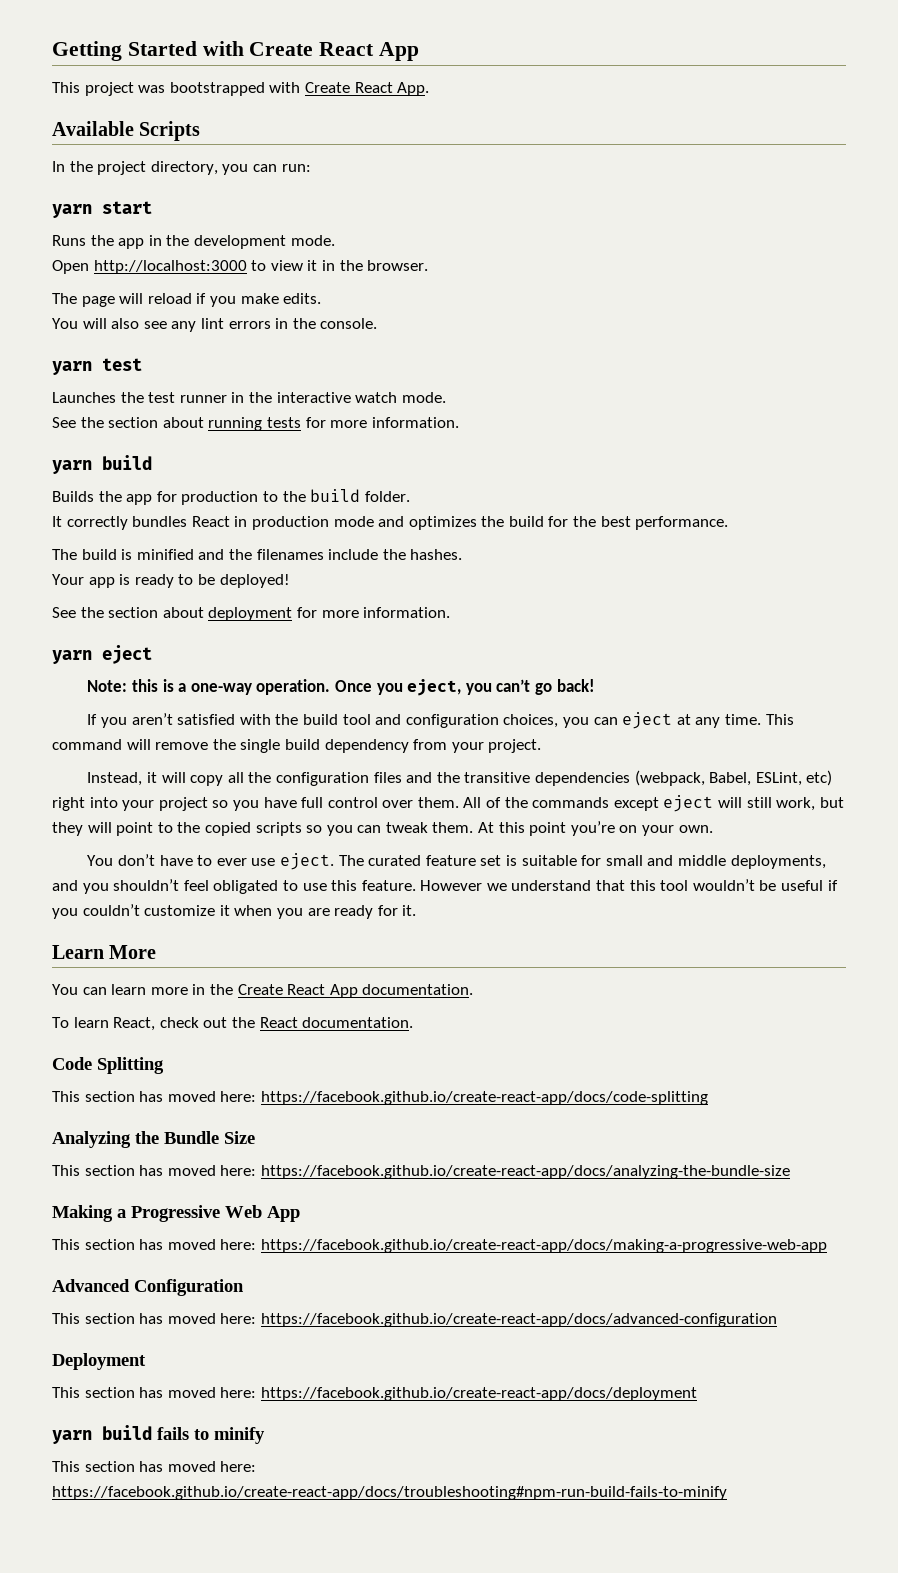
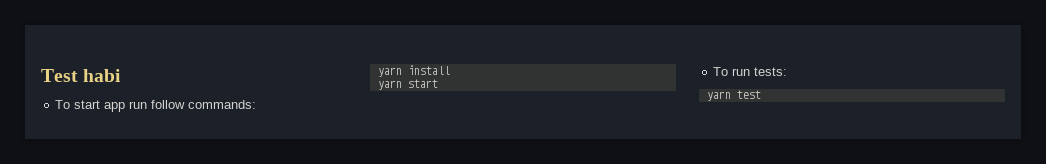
- Getting Started with Create React App
- This project was bootstrapped with Create React App.
- Available Scripts
- In the project directory, you can run:
+ Test habi
+ To start app run follow commands:
+ yarn install
  yarn start
- Runs the app in the development mode.
- Open http://localhost:3000 to view it in the browser.
- The page will reload if you make edits.
- You will also see any lint errors in the console.
+ To run tests:
  yarn test
- Launches the test runner in the interactive watch mode.
- See the section about running tests for more information.
- yarn build
- Builds the app for production to the build folder.
- It correctly bundles React in production mode and optimizes the build for the best performance.
- The build is minified and the filenames include the hashes.
- Your app is ready to be deployed!
- See the section about deployment for more information.
- yarn eject
- Note: this is a one-way operation. Once you eject, you can’t go back!
- If you aren’t satisfied with the build tool and configuration choices, you can eject at any time. This command will remove the single build dependency from your project.
- Instead, it will copy all the configuration files and the transitive dependencies (webpack, Babel, ESLint, etc) right into your project so you have full control over them. All of the commands except eject will still work, but they will point to the copied scripts so you can tweak them. At this point you’re on your own.
- You don’t have to ever use eject. The curated feature set is suitable for small and middle deployments, and you shouldn’t feel obligated to use this feature. However we understand that this tool wouldn’t be useful if you couldn’t customize it when you are ready for it.
- Learn More
- You can learn more in the Create React App documentation.
- To learn React, check out the React documentation.
- Code Splitting
- This section has moved here: https://facebook.github.io/create-react-app/docs/code-splitting
- Analyzing the Bundle Size
- This section has moved here: https://facebook.github.io/create-react-app/docs/analyzing-the-bundle-size
- Making a Progressive Web App
- This section has moved here: https://facebook.github.io/create-react-app/docs/making-a-progressive-web-app
- Advanced Configuration
- This section has moved here: https://facebook.github.io/create-react-app/docs/advanced-configuration
- Deployment
- This section has moved here: https://facebook.github.io/create-react-app/docs/deployment
- yarn build fails to minify
- This section has moved here: https://facebook.github.io/create-react-app/docs/troubleshooting#npm-run-build-fails-to-minify

